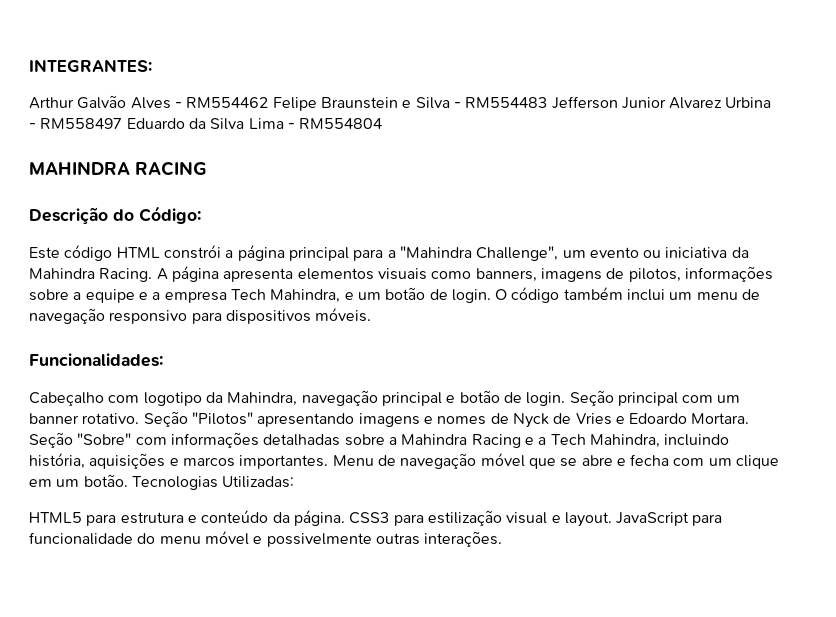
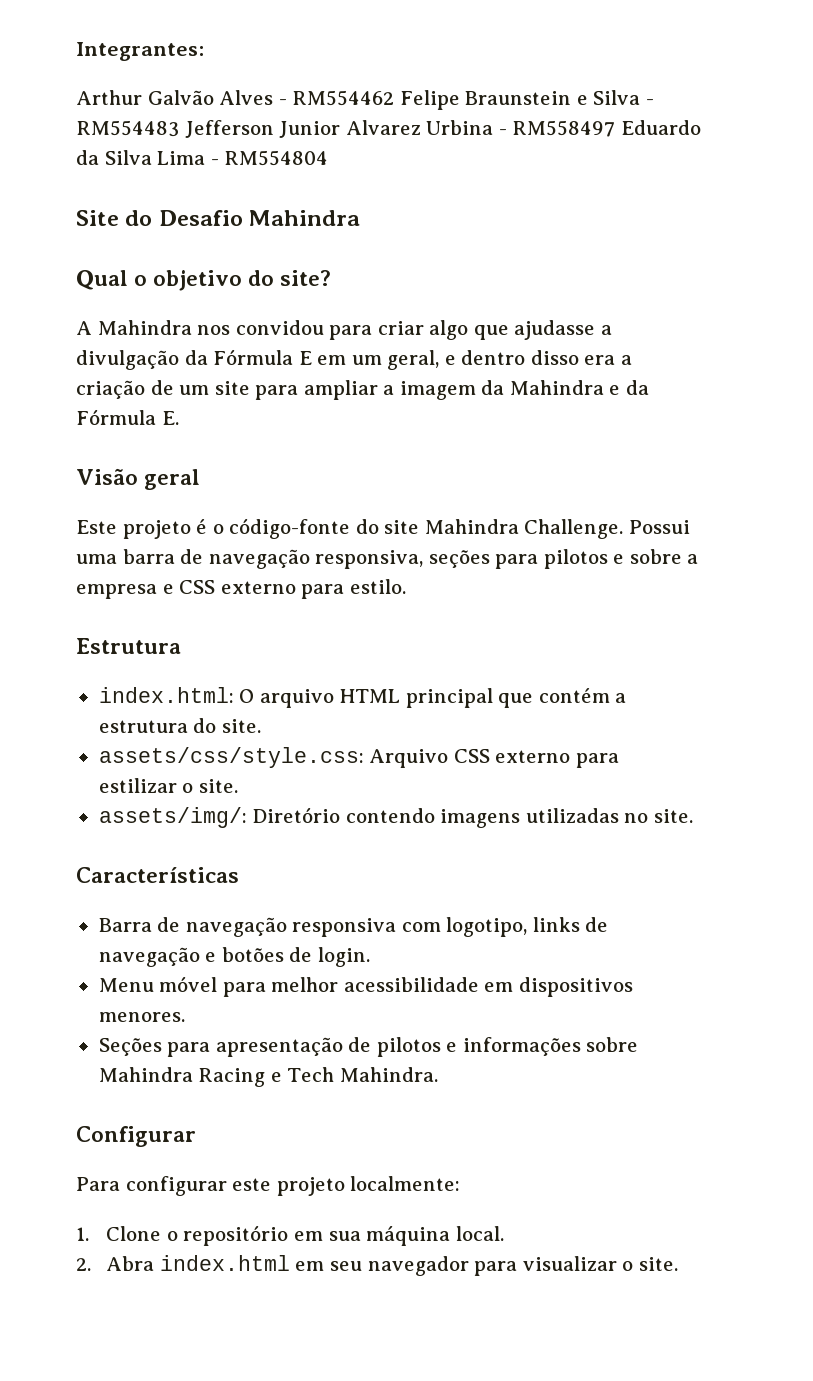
- INTEGRANTES:
+ Integrantes:
- MAHINDRA RACING
- Descrição do Código:
- Este código HTML constrói a página principal para a "Mahindra Challenge", um evento ou iniciativa da Mahindra Racing. A página apresenta elementos visuais como banners, imagens de pilotos, informações sobre a equipe e a empresa Tech Mahindra, e um botão de login. O código também inclui um menu de navegação responsivo para dispositivos móveis.
- Funcionalidades:
- Cabeçalho com logotipo da Mahindra, navegação principal e botão de login. Seção principal com um banner rotativo. Seção "Pilotos" apresentando imagens e nomes de Nyck de Vries e Edoardo Mortara. Seção "Sobre" com informações detalhadas sobre a Mahindra Racing e a Tech Mahindra, incluindo história, aquisições e marcos importantes. Menu de navegação móvel que se abre e fecha com um clique em um botão. Tecnologias Utilizadas:
- HTML5 para estrutura e conteúdo da página. CSS3 para estilização visual e layout. JavaScript para funcionalidade do menu móvel e possivelmente outras interações.
+ Site do Desafio Mahindra
+ Qual o objetivo do site?
+ A Mahindra nos convidou para criar algo que ajudasse a divulgação da Fórmula E em um geral, e dentro disso era a criação de um site para ampliar a imagem da Mahindra e da Fórmula E.
+ Visão geral
+ Este projeto é o código-fonte do site Mahindra Challenge. Possui uma barra de navegação responsiva, seções para pilotos e sobre a empresa e CSS externo para estilo.
+ Estrutura
+ index.html: O arquivo HTML principal que contém a estrutura do site.
+ assets/css/style.css: Arquivo CSS externo para estilizar o site.
+ assets/img/: Diretório contendo imagens utilizadas no site.
+ Características
+ Barra de navegação responsiva com logotipo, links de navegação e botões de login.
+ Menu móvel para melhor acessibilidade em dispositivos menores.
+ Seções para apresentação de pilotos e informações sobre Mahindra Racing e Tech Mahindra.
+ Configurar
+ Para configurar este projeto localmente:
+ 1. Clone o repositório em sua máquina local.
+ 2. Abra index.html em seu navegador para visualizar o site.

